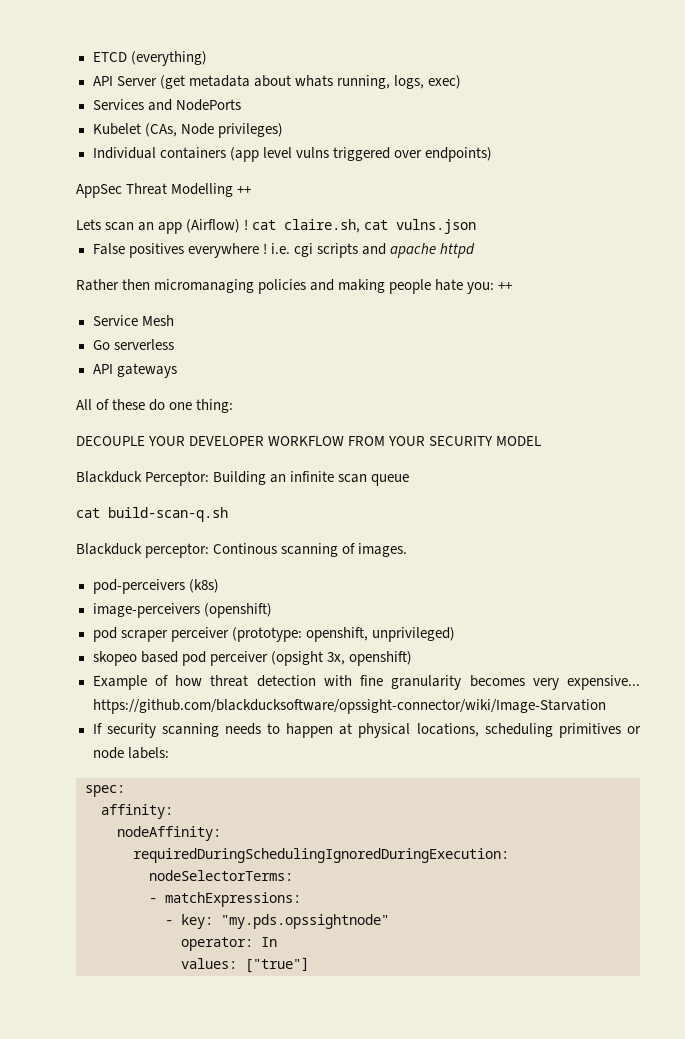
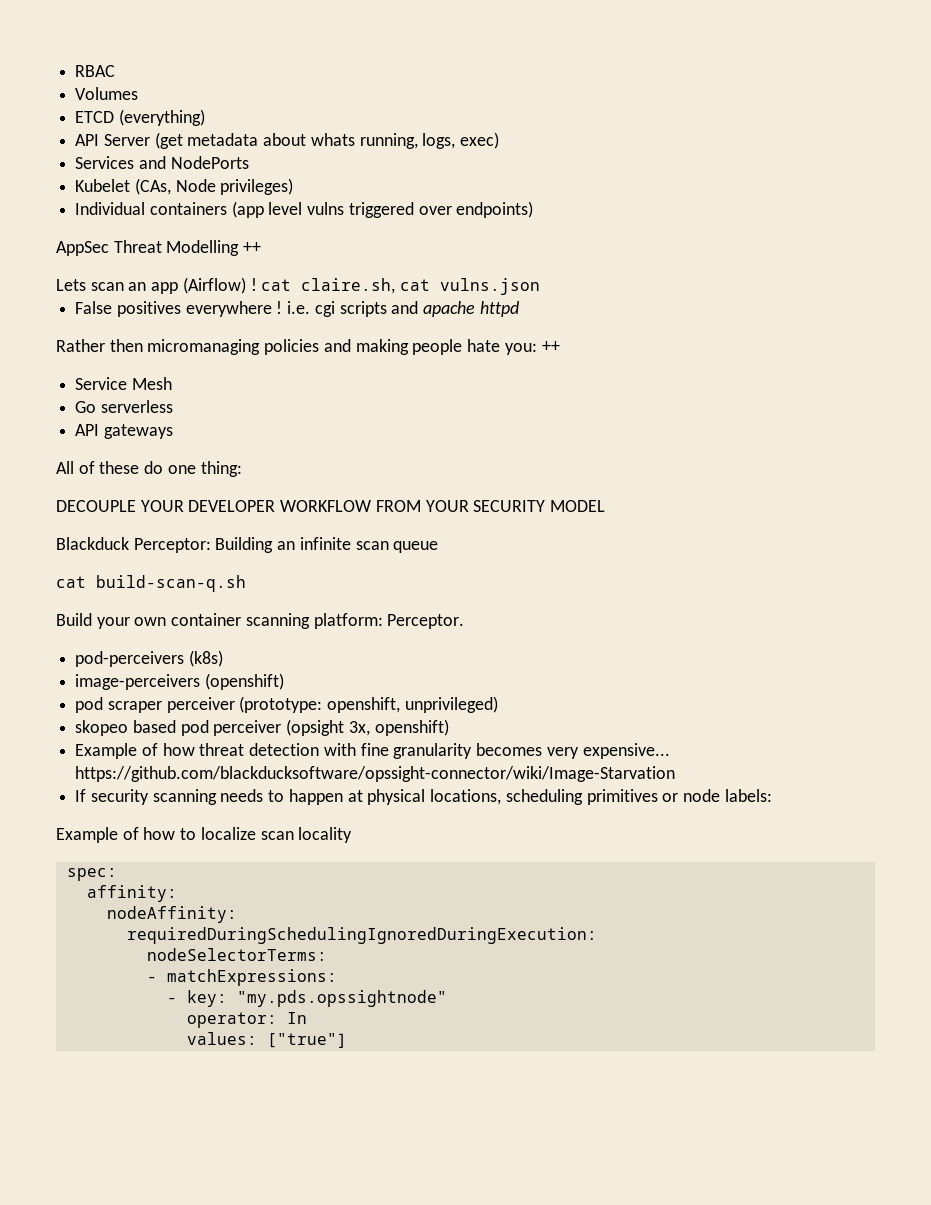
+ RBAC
+ Volumes
- Blackduck perceptor: Continous scanning of images.
+ Build your own container scanning platform: Perceptor.
+ Example of how to localize scan locality

